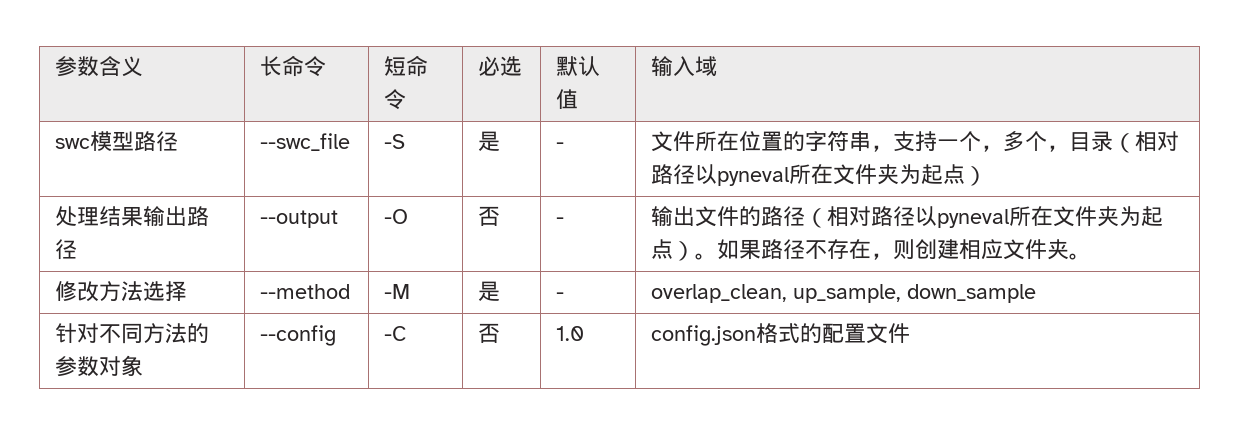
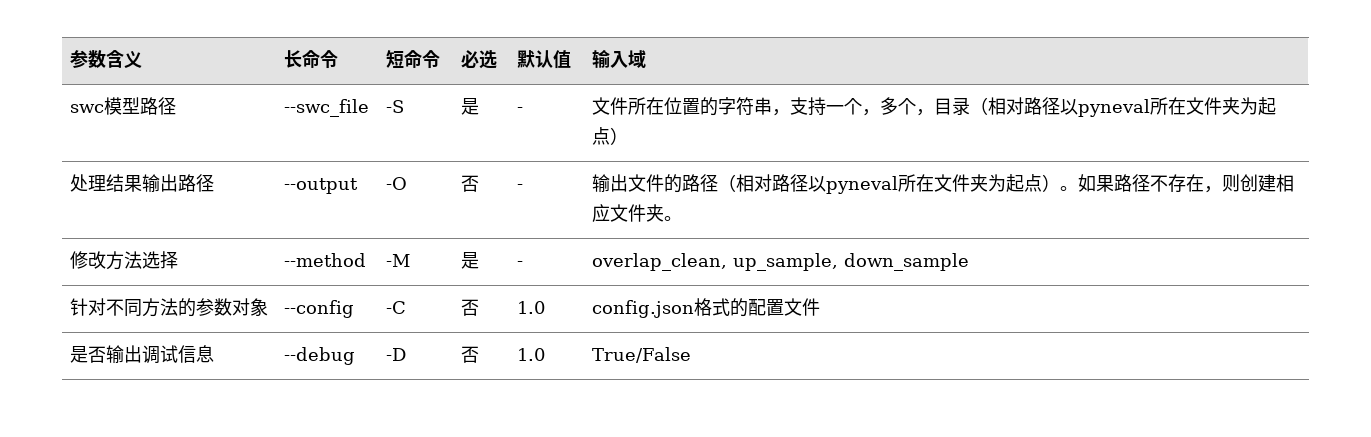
+ 是否输出调试信息 | --debug | -D | 否 | 1.0 | True/False

